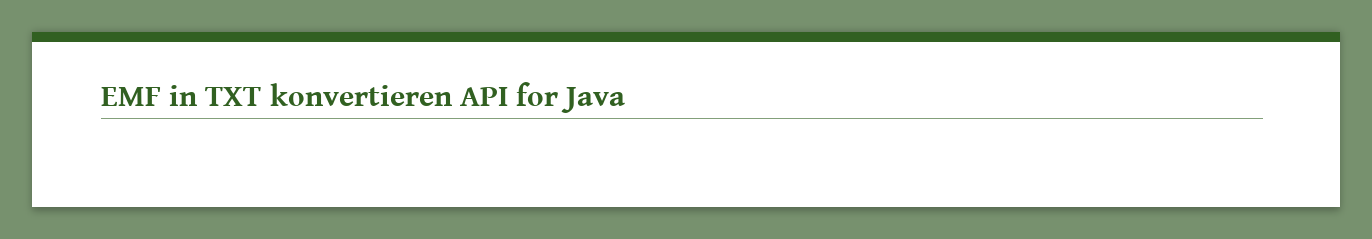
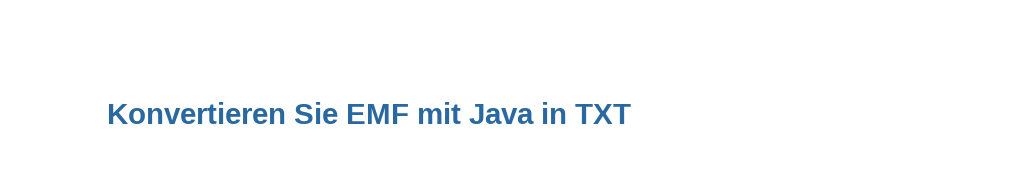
- EMF in TXT konvertieren API for Java
+ Konvertieren Sie EMF mit Java in TXT

